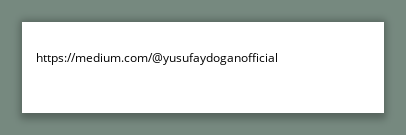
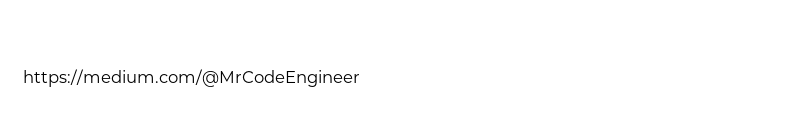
- https://medium.com/@yusufaydoganofficial
+ https://medium.com/@MrCodeEngineer

